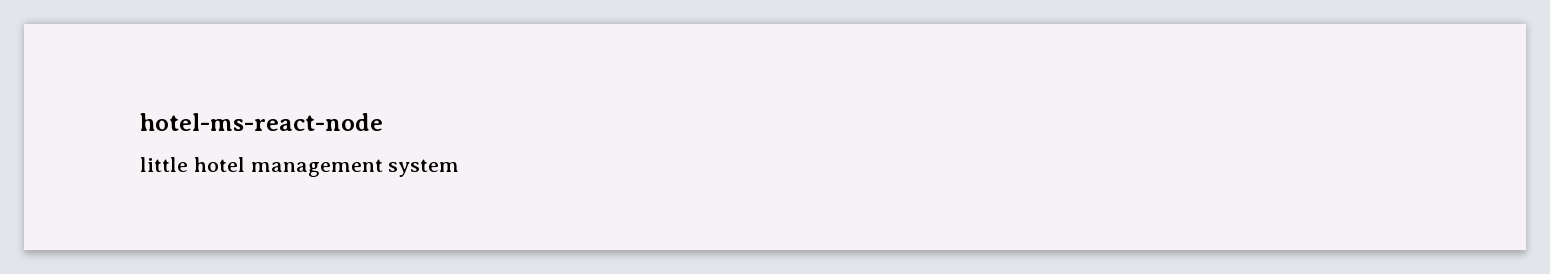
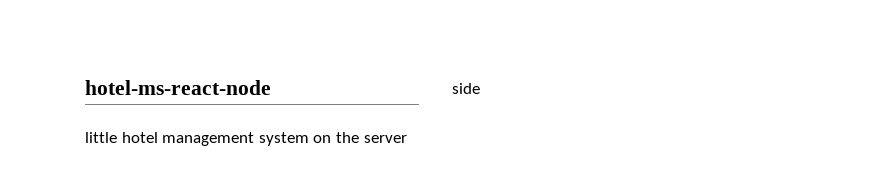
- little hotel management system
+ little hotel management system on the server side

